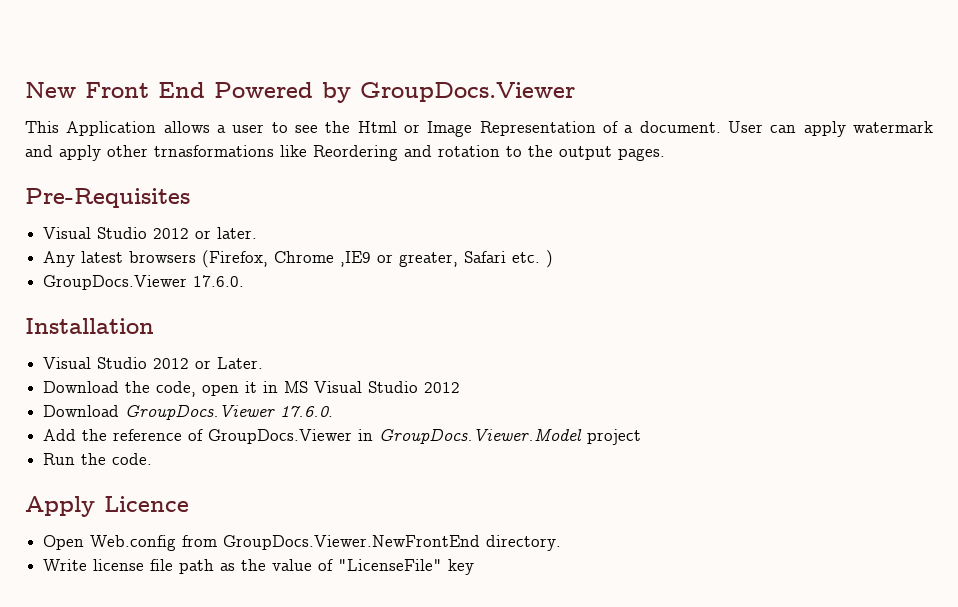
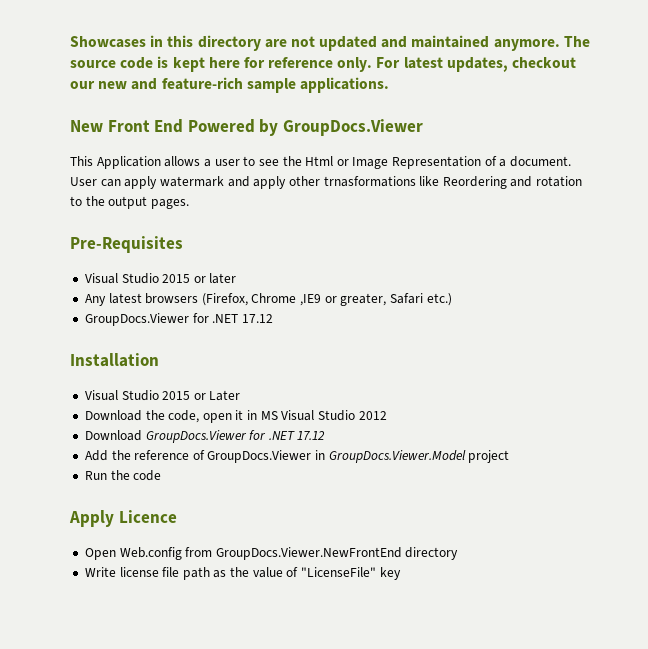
+ Showcases in this directory are not updated and maintained anymore. The source code is kept here for reference only. For latest updates, checkout our new and feature-rich sample applications.
- Visual Studio 2012 or later.
+ Visual Studio 2015 or later
- Any latest browsers (Firefox, Chrome ,IE9 or greater, Safari etc. )
- GroupDocs.Viewer 17.6.0.
+ Any latest browsers (Firefox, Chrome ,IE9 or greater, Safari etc.)
+ GroupDocs.Viewer for .NET 17.12
- Visual Studio 2012 or Later.
+ Visual Studio 2015 or Later
- Download GroupDocs.Viewer 17.6.0.
+ Download GroupDocs.Viewer for .NET 17.12
- Run the code.
+ Run the code
- Open Web.config from GroupDocs.Viewer.NewFrontEnd directory.
+ Open Web.config from GroupDocs.Viewer.NewFrontEnd directory

